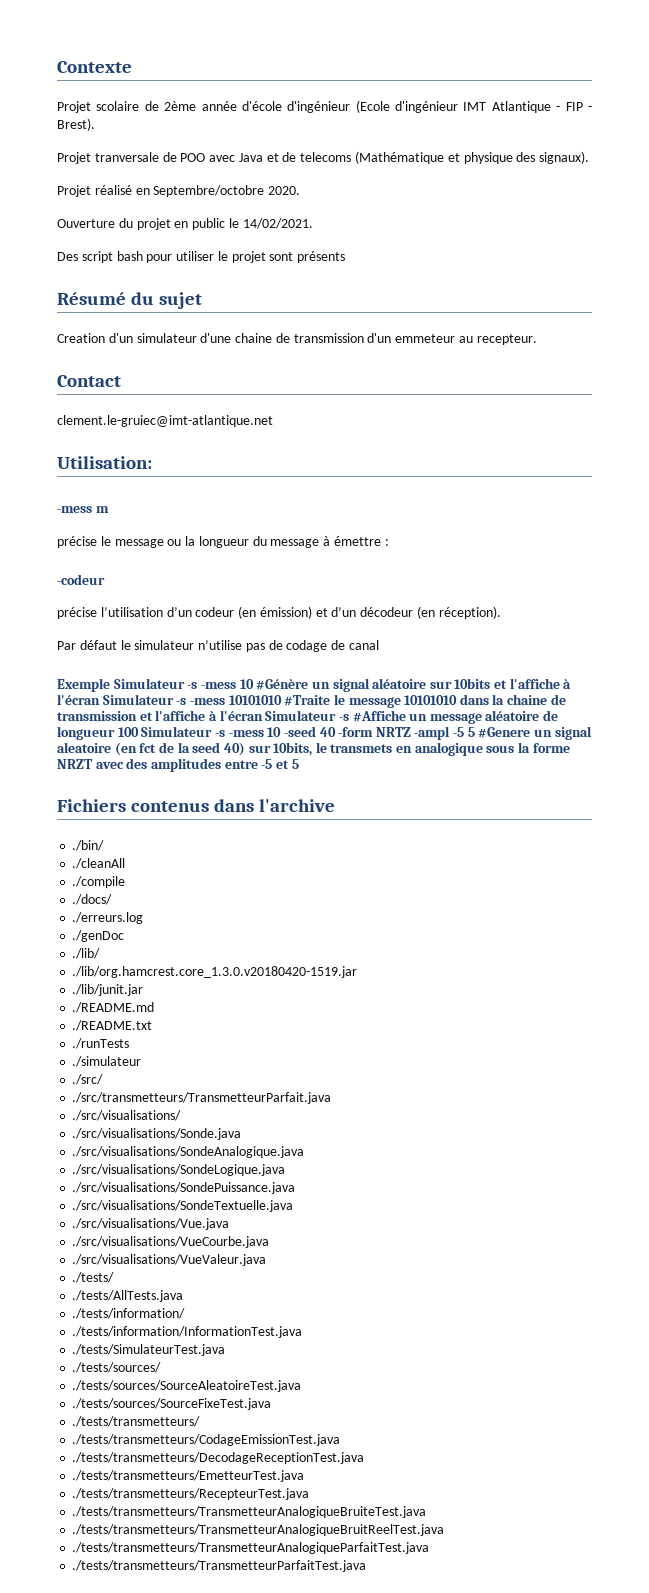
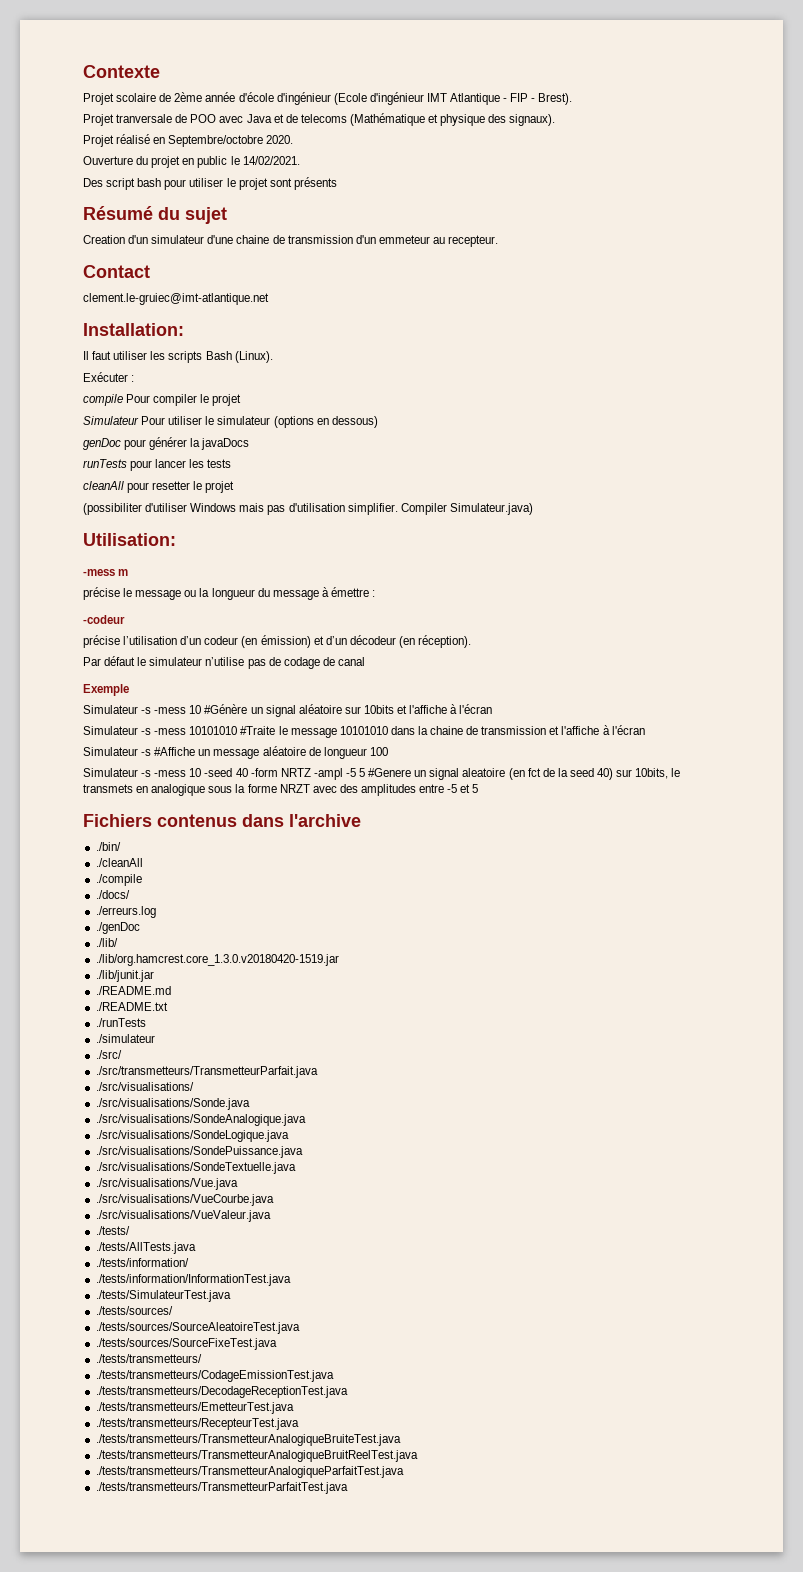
+ Installation:
+ Il faut utiliser les scripts Bash (Linux).
+ Exécuter :
+ compile Pour compiler le projet
+ Simulateur Pour utiliser le simulateur (options en dessous)
+ genDoc pour générer la javaDocs
+ runTests pour lancer les tests
+ cleanAll pour resetter le projet
+ (possibiliter d'utiliser Windows mais pas d'utilisation simplifier. Compiler Simulateur.java)
- Exemple Simulateur -s -mess 10 #Génère un signal aléatoire sur 10bits et l'affiche à l'écran Simulateur -s -mess 10101010 #Traite le message 10101010 dans la chaine de transmission et l'affiche à l'écran Simulateur -s #Affiche un message aléatoire de longueur 100 Simulateur -s -mess 10 -seed 40 -form NRTZ -ampl -5 5 #Genere un signal aleatoire (en fct de la seed 40) sur 10bits, le transmets en analogique sous la forme NRZT avec des amplitudes entre -5 et 5
+ Exemple
+ Simulateur -s -mess 10 #Génère un signal aléatoire sur 10bits et l'affiche à l'écran
+ Simulateur -s -mess 10101010 #Traite le message 10101010 dans la chaine de transmission et l'affiche à l'écran
+ Simulateur -s #Affiche un message aléatoire de longueur 100
+ Simulateur -s -mess 10 -seed 40 -form NRTZ -ampl -5 5 #Genere un signal aleatoire (en fct de la seed 40) sur 10bits, le transmets en analogique sous la forme NRZT avec des amplitudes entre -5 et 5

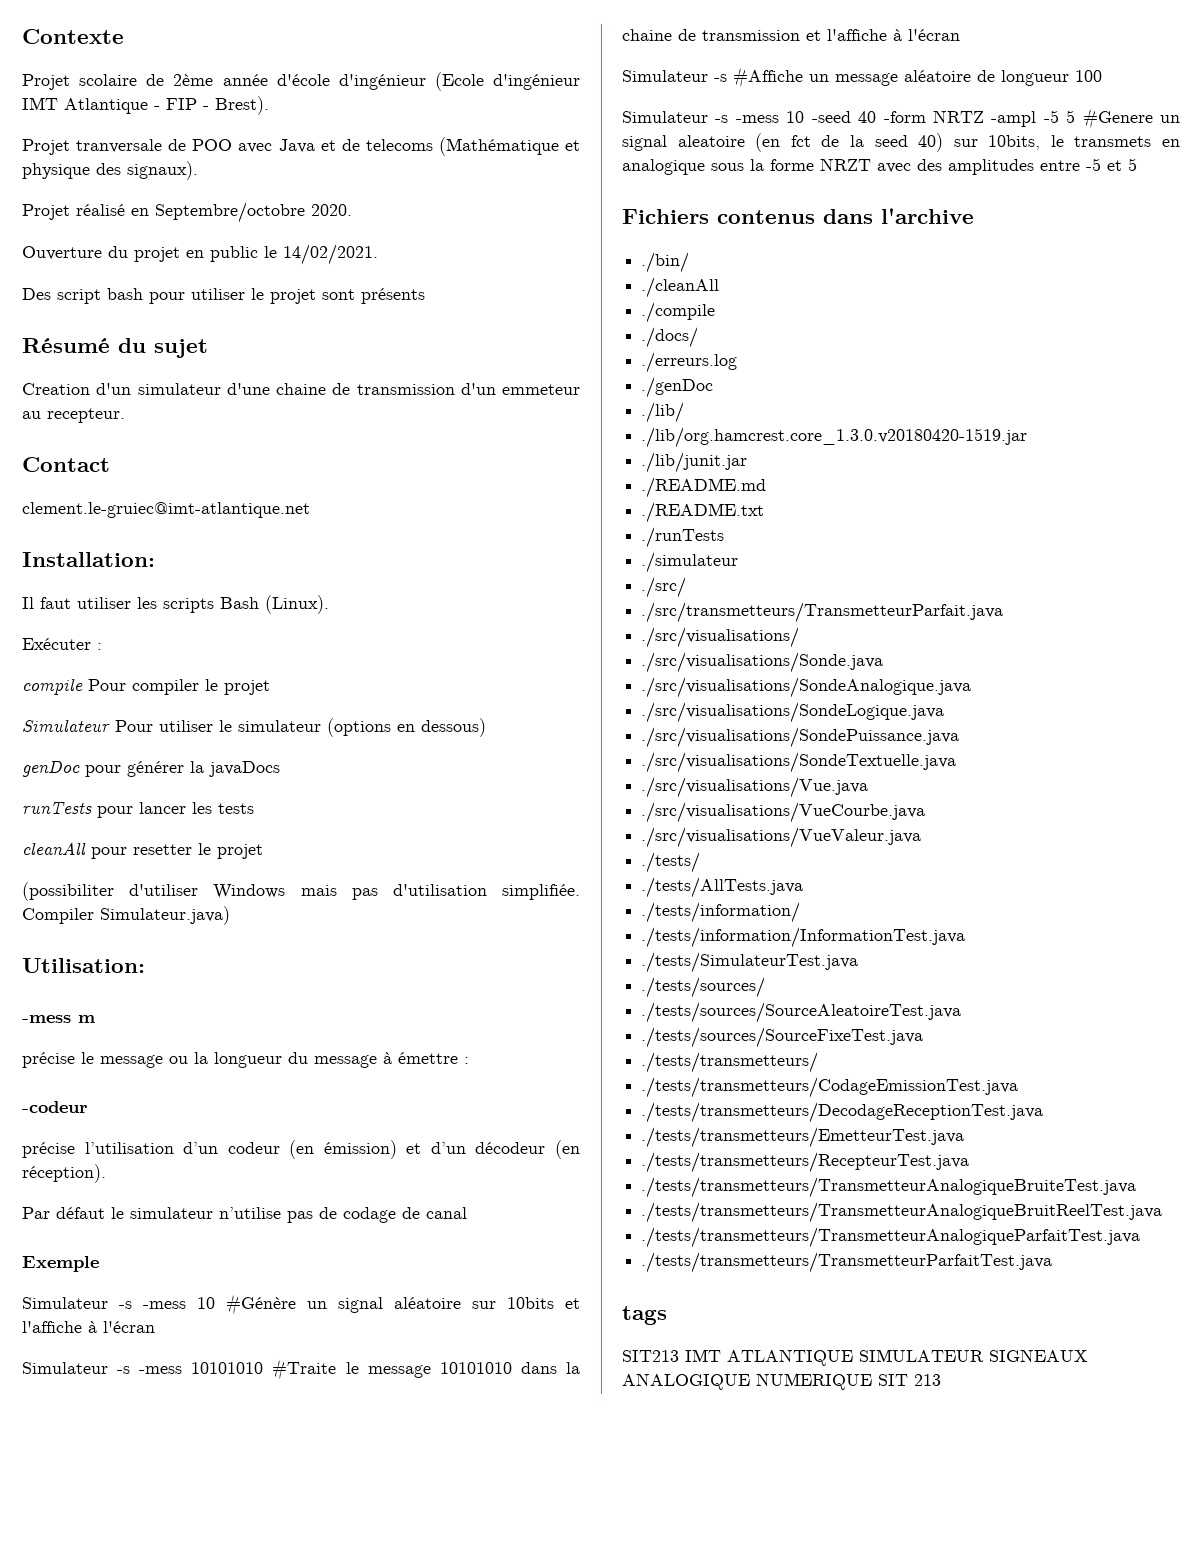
- (possibiliter d'utiliser Windows mais pas d'utilisation simplifier.
+ (possibiliter d'utiliser Windows mais pas d'utilisation simplifiée.
+ tags
+ SIT213 IMT ATLANTIQUE SIMULATEUR SIGNEAUX ANALOGIQUE NUMERIQUE SIT 213

